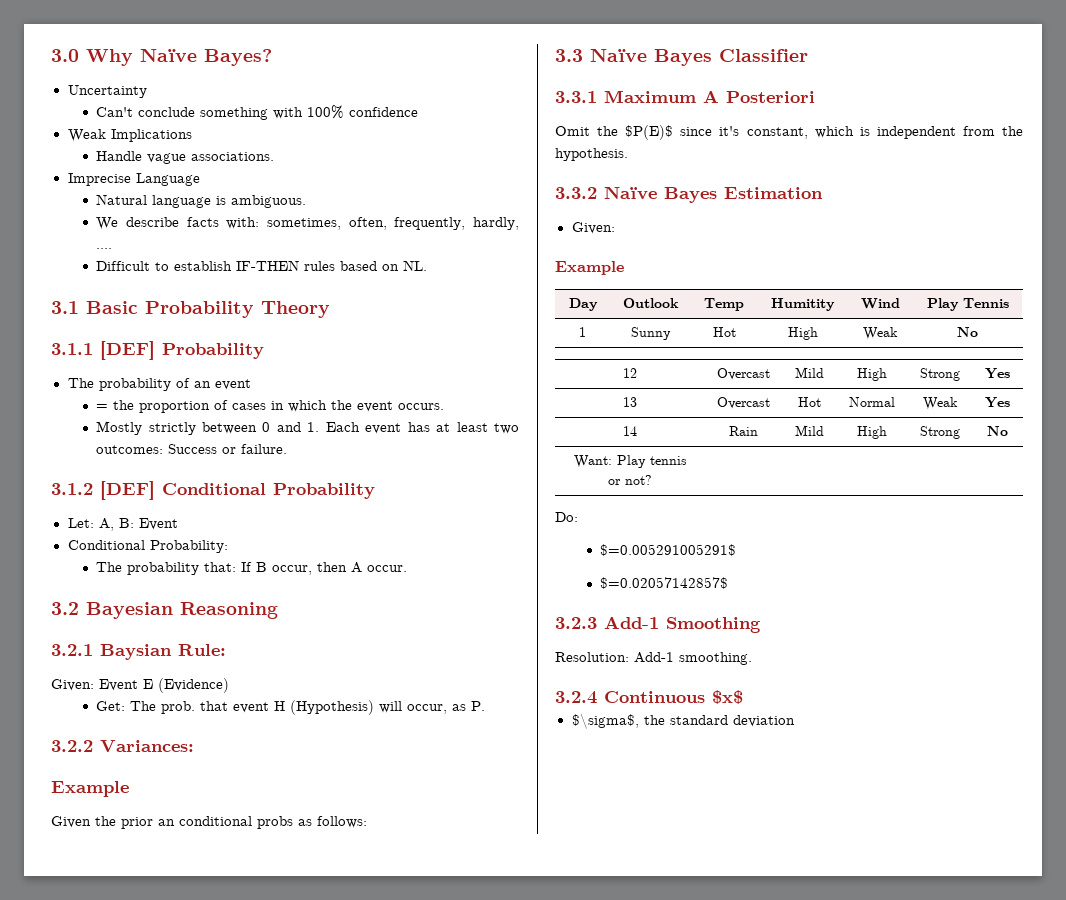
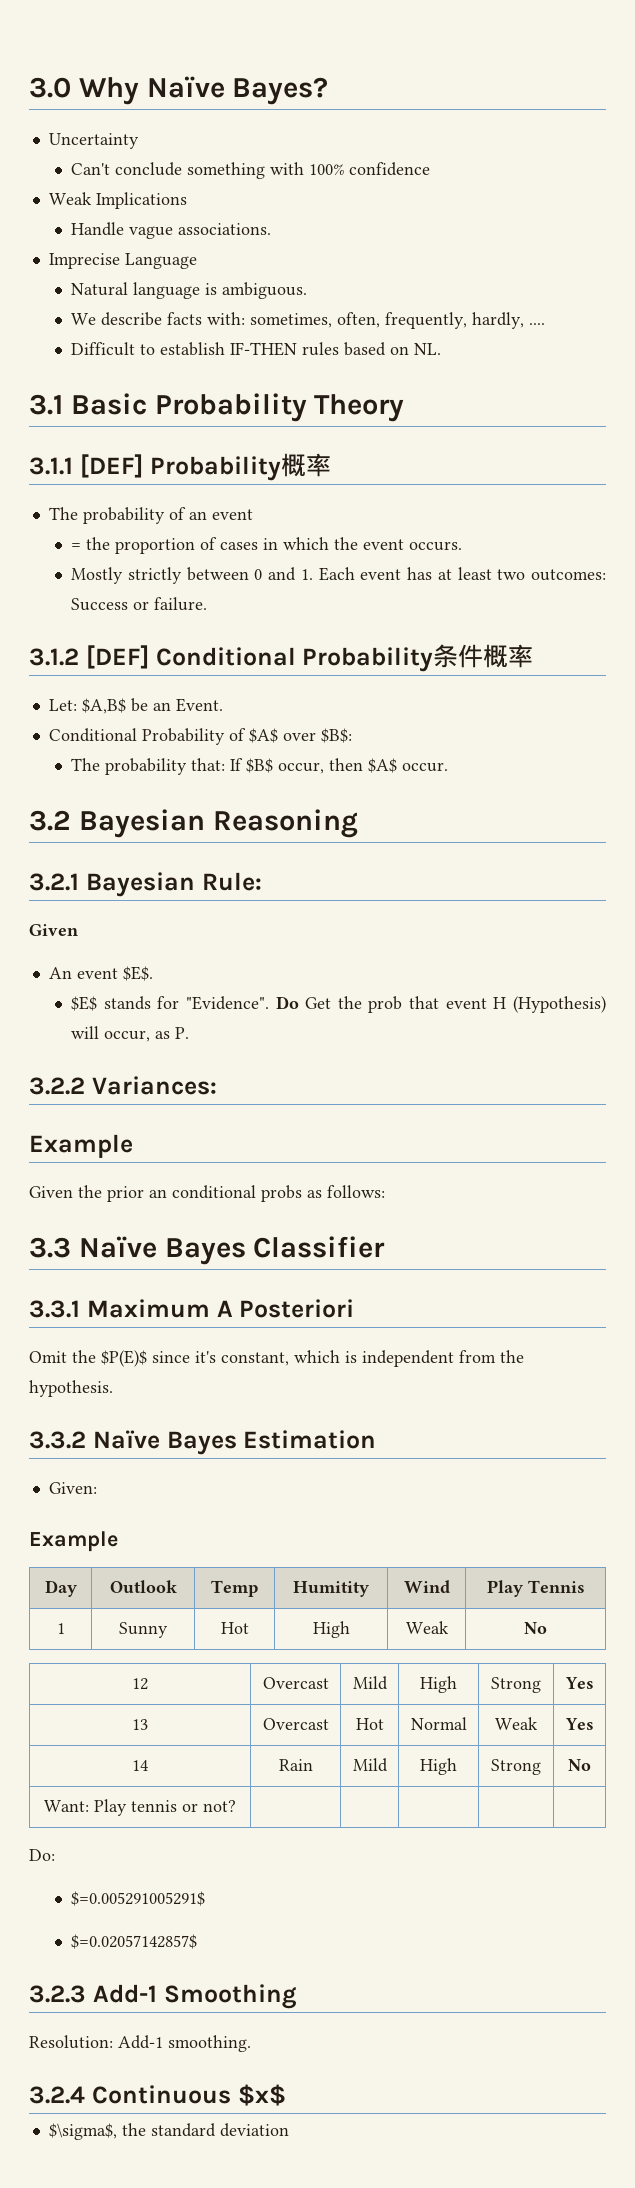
- 3.1.1 [DEF] Probability
+ 3.1.1 [DEF] Probability概率
- 3.1.2 [DEF] Conditional Probability
+ 3.1.2 [DEF] Conditional Probability条件概率
- Let: A, B: Event
- Conditional Probability:
+ Let: $A,B$ be an Event.
+ Conditional Probability of $A$ over $B$:
- The probability that: If B occur, then A occur.
+ The probability that: If $B$ occur, then $A$ occur.
- 3.2.1 Baysian Rule:
- Given: Event E (Evidence)
- Get: The prob. that event H (Hypothesis) will occur, as P.
+ 3.2.1 Bayesian Rule:
+ Given
+ An event $E$.
+ $E$ stands for "Evidence". Do Get the prob that event H (Hypothesis) will occur, as P.

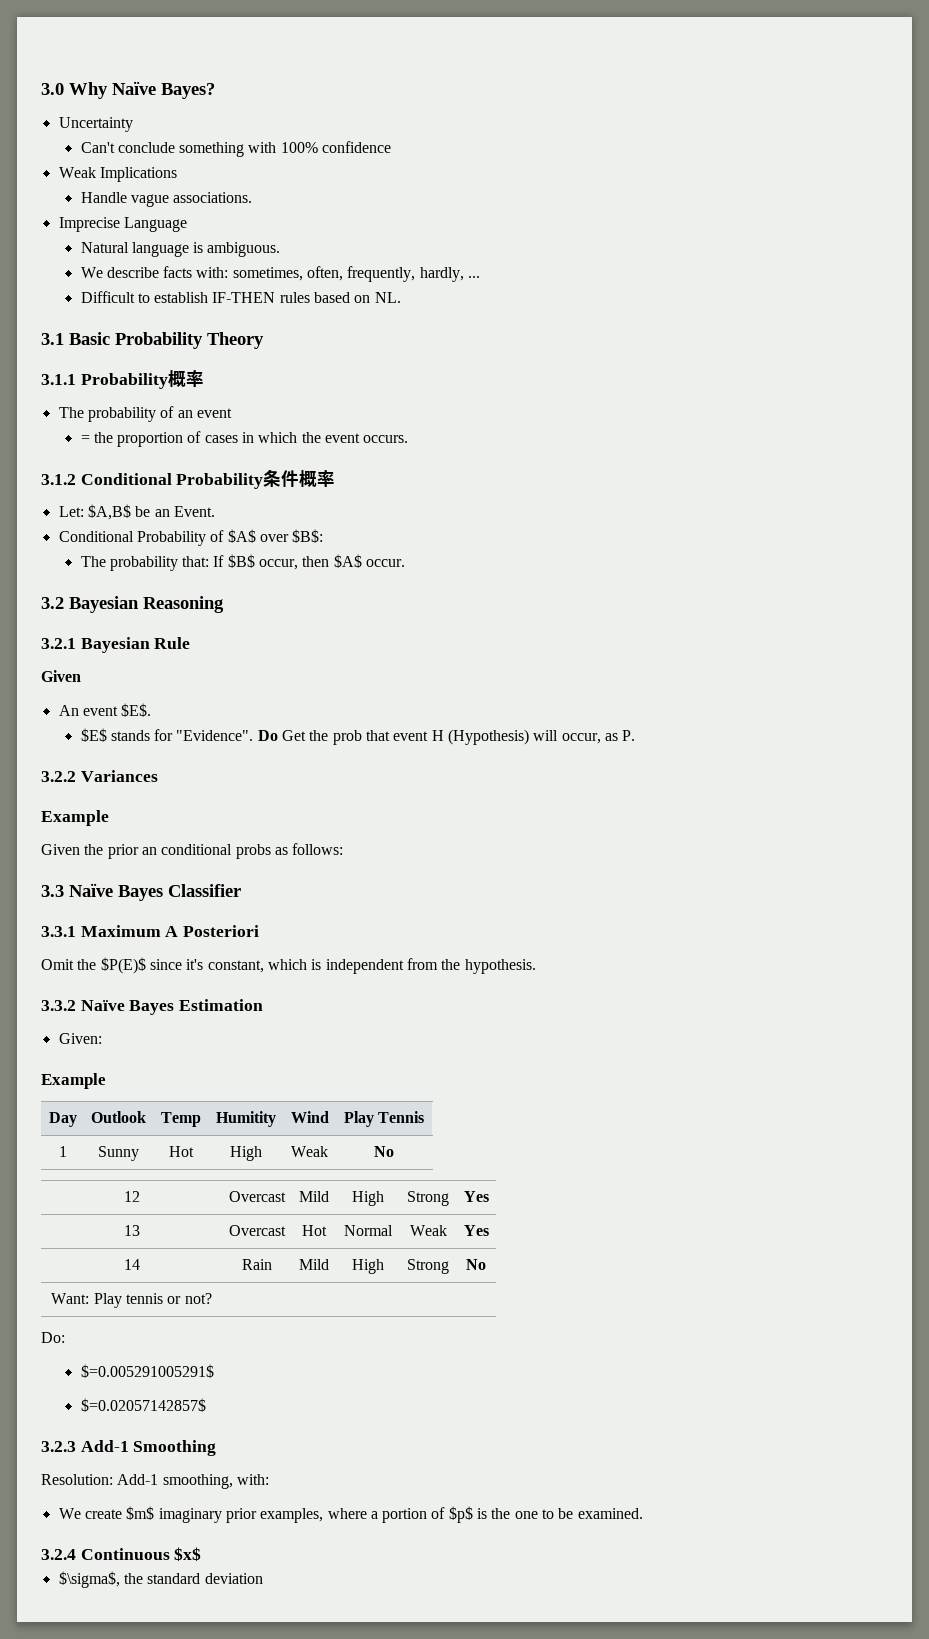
- We describe facts with: sometimes, often, frequently, hardly, ....
+ We describe facts with: sometimes, often, frequently, hardly, ...
- 3.1.1 [DEF] Probability概率
+ 3.1.1 Probability概率
- Mostly strictly between 0 and 1. Each event has at least two outcomes: Success or failure.
- 3.1.2 [DEF] Conditional Probability条件概率
+ 3.1.2 Conditional Probability条件概率
- 3.2.1 Bayesian Rule:
+ 3.2.1 Bayesian Rule
- 3.2.2 Variances:
+ 3.2.2 Variances
- Resolution: Add-1 smoothing.
+ Resolution: Add-1 smoothing, with:
+ We create $m$ imaginary prior examples, where a portion of $p$ is the one to be examined.

